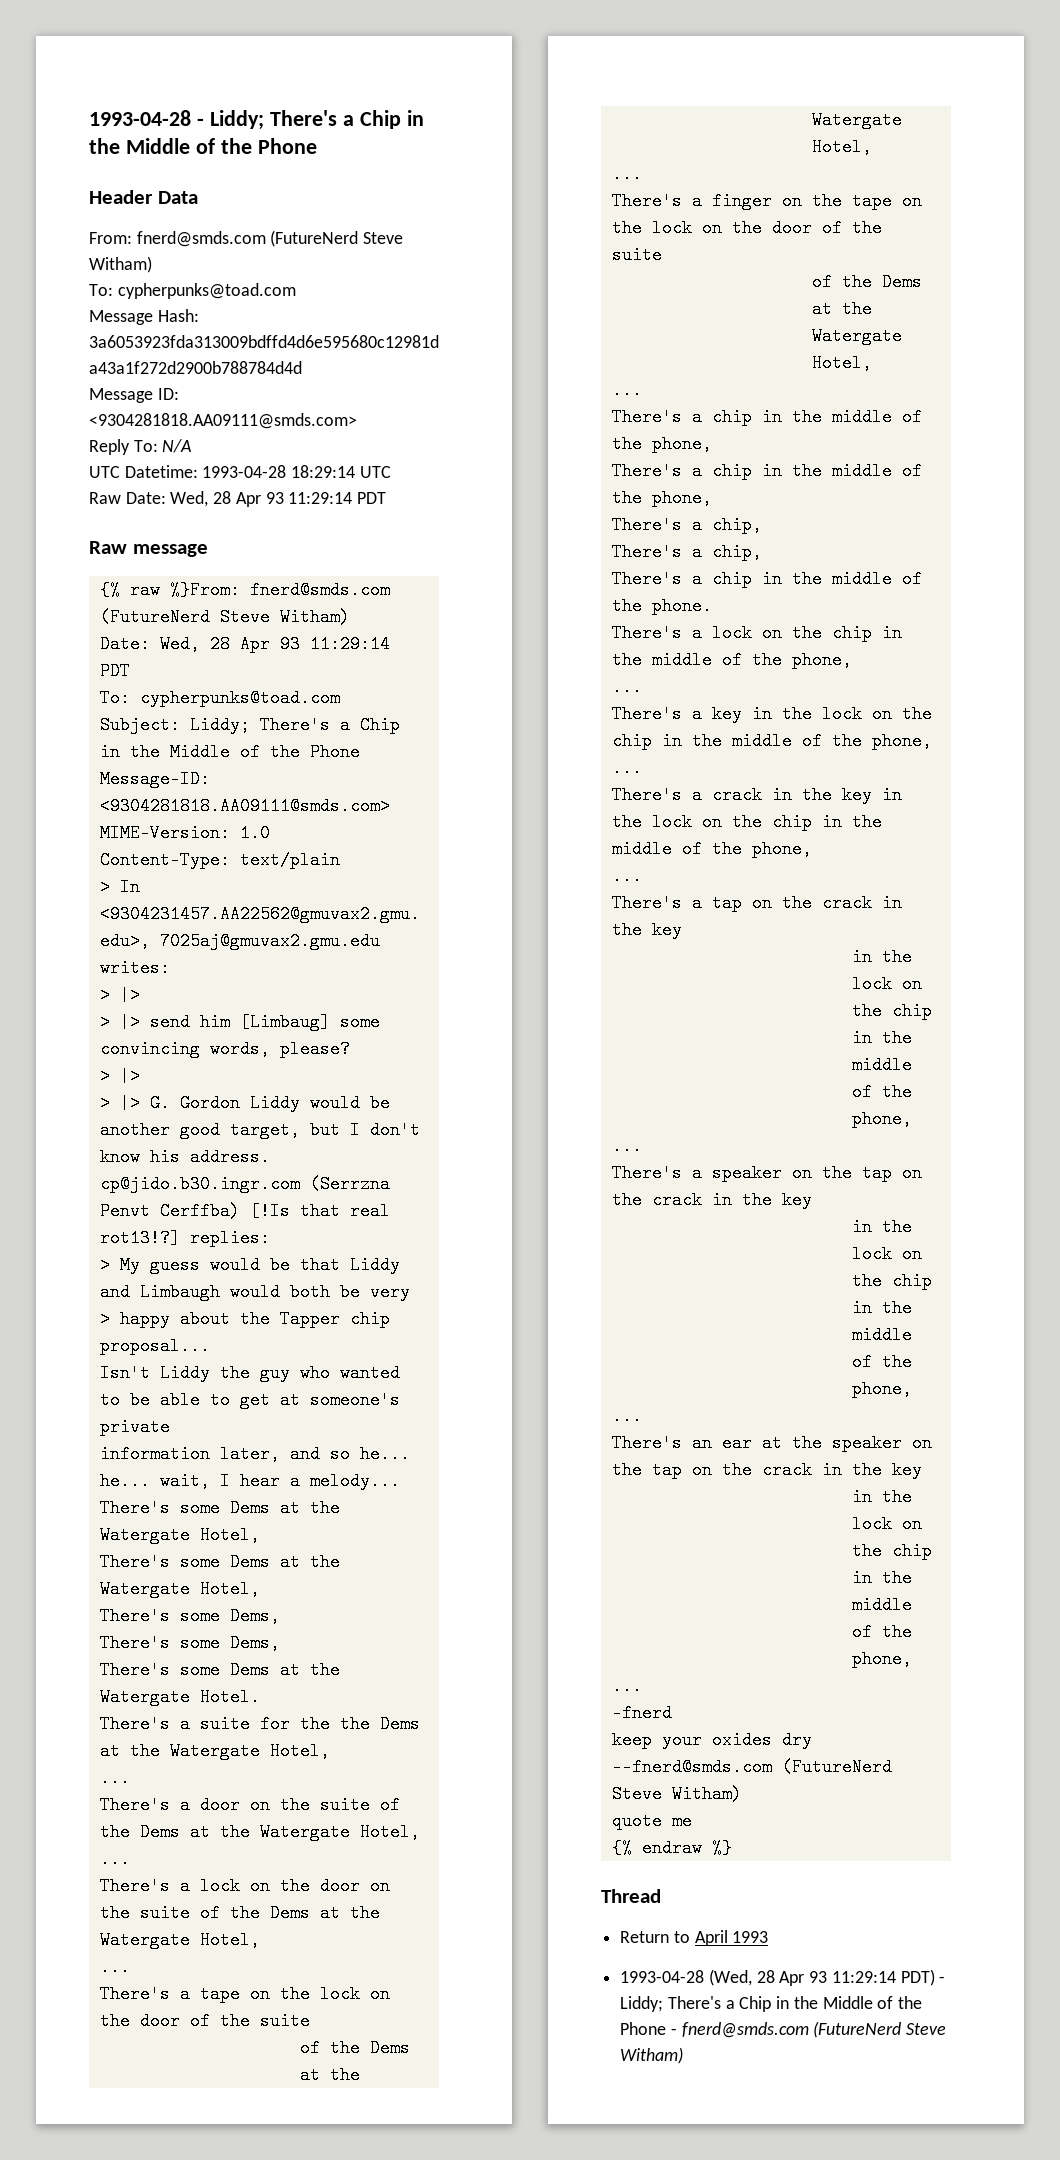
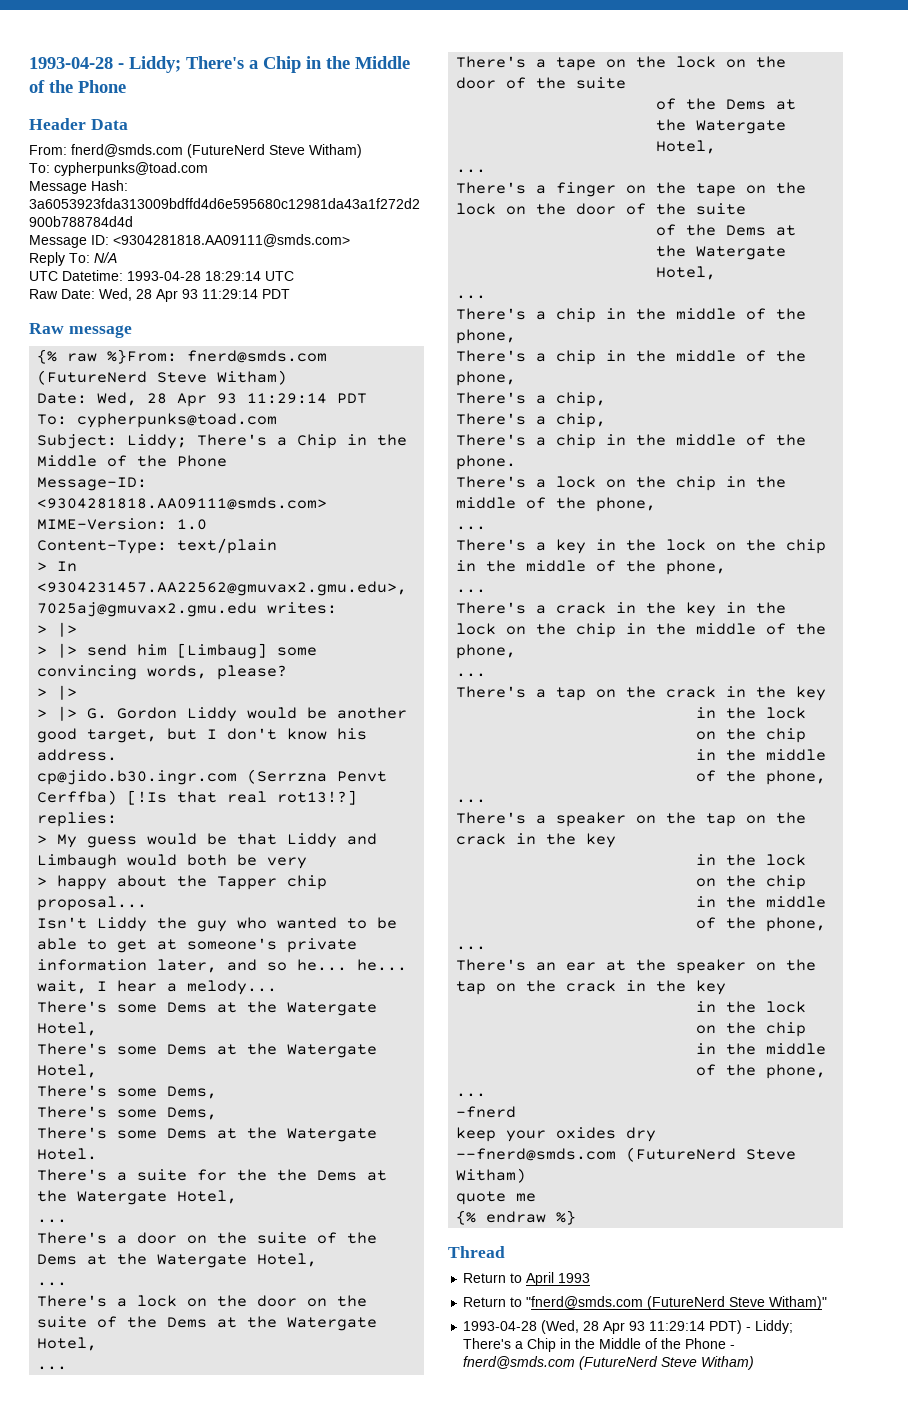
+ Return to "fnerd@smds.com (FutureNerd Steve Witham)"

